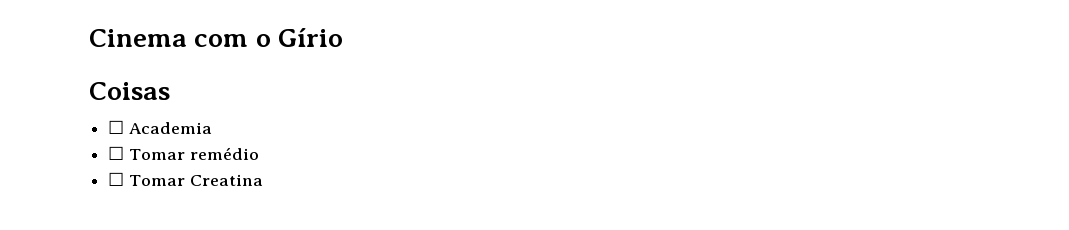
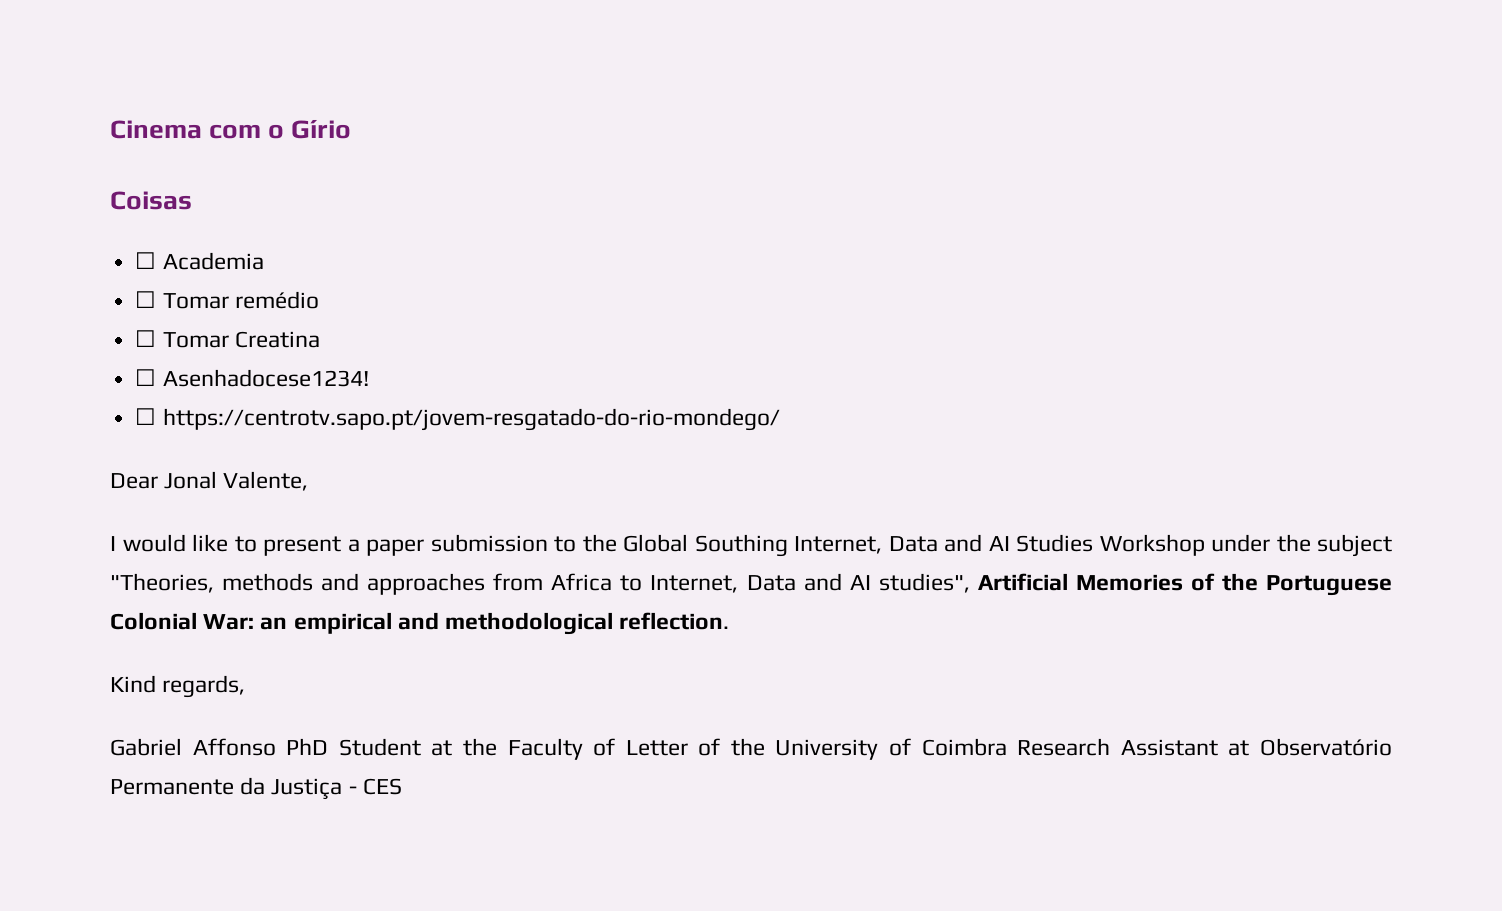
+ ☐ Asenhadocese1234!
+ ☐ https://centrotv.sapo.pt/jovem-resgatado-do-rio-mondego/
+ Dear Jonal Valente,
+ I would like to present a paper submission to the Global Southing Internet, Data and AI Studies Workshop under the subject "Theories, methods and approaches from Africa to Internet, Data and AI studies", Artificial Memories of the Portuguese Colonial War: an empirical and methodological reflection.
+ Kind regards,
+ Gabriel Affonso PhD Student at the Faculty of Letter of the University of Coimbra Research Assistant at Observatório Permanente da Justiça - CES

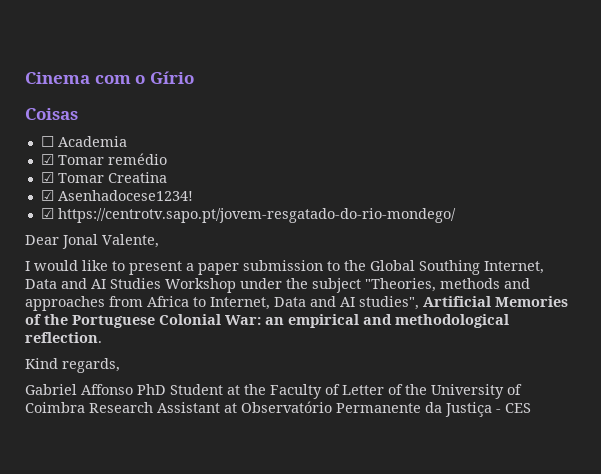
- ☐ Tomar remédio
+ ☑ Tomar remédio
- ☐ Tomar Creatina
+ ☑ Tomar Creatina
- ☐ Asenhadocese1234!
+ ☑ Asenhadocese1234!
- ☐ https://centrotv.sapo.pt/jovem-resgatado-do-rio-mondego/
+ ☑ https://centrotv.sapo.pt/jovem-resgatado-do-rio-mondego/

